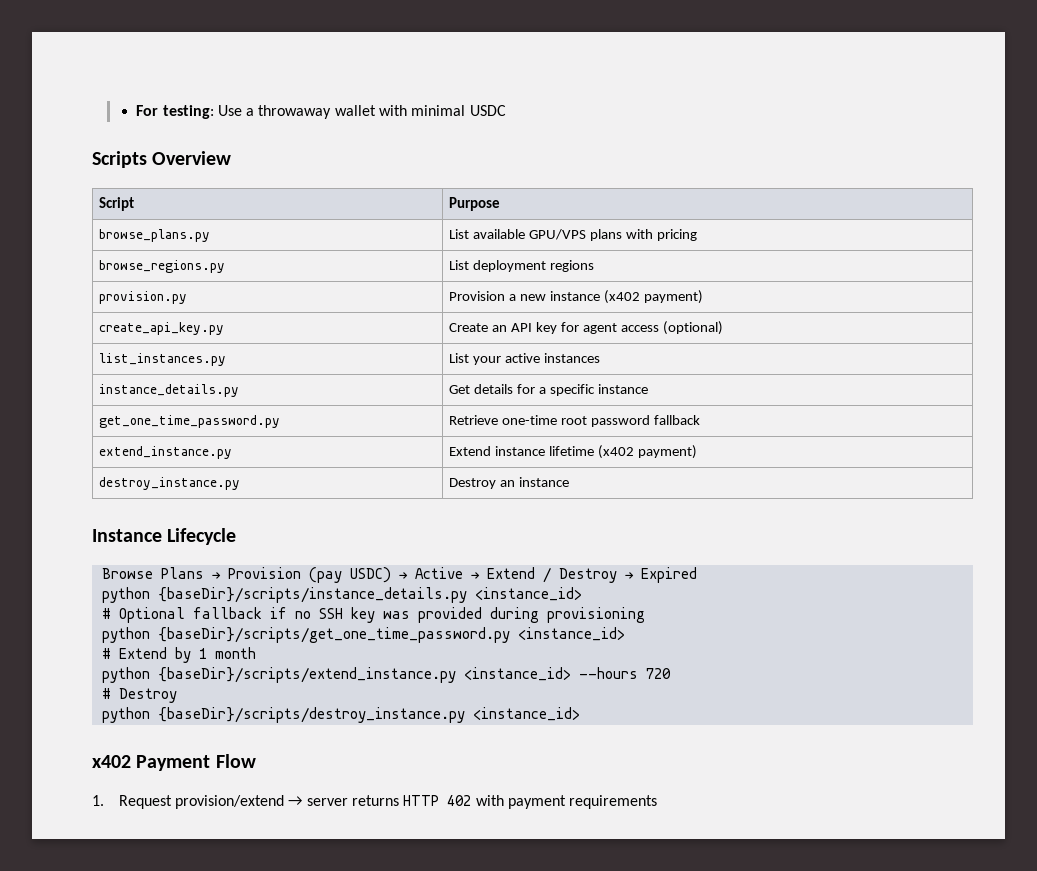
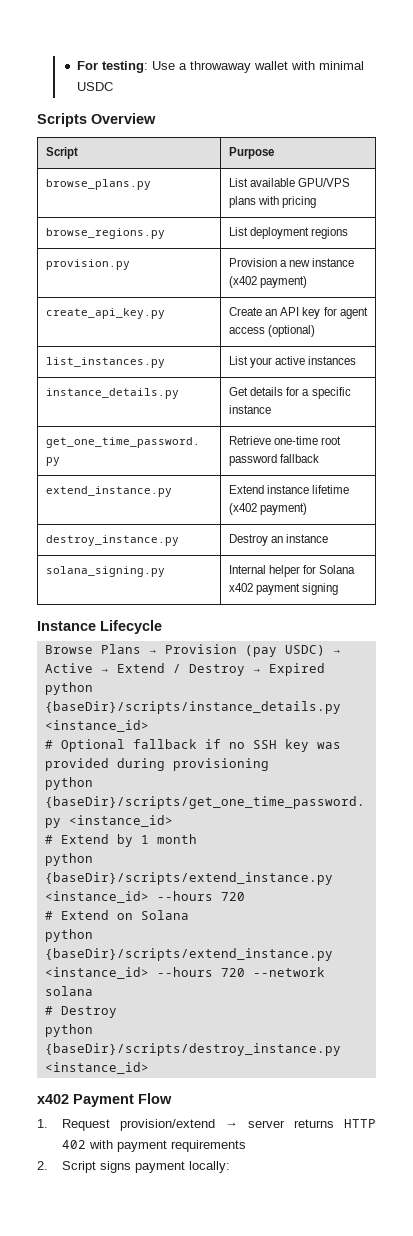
+ solana_signing.py | Internal helper for Solana x402 payment signing
+ # Extend on Solana
+ python {baseDir}/scripts/extend_instance.py <instance_id> --hours 720 --network solana
+ 2. Script signs payment locally:

